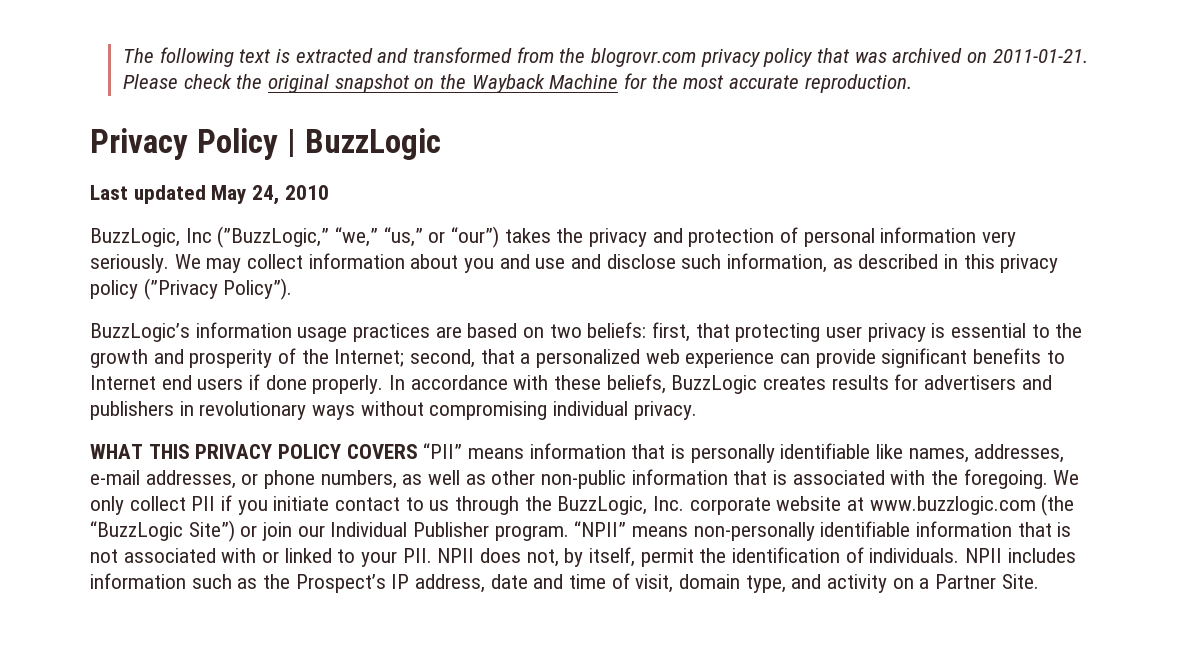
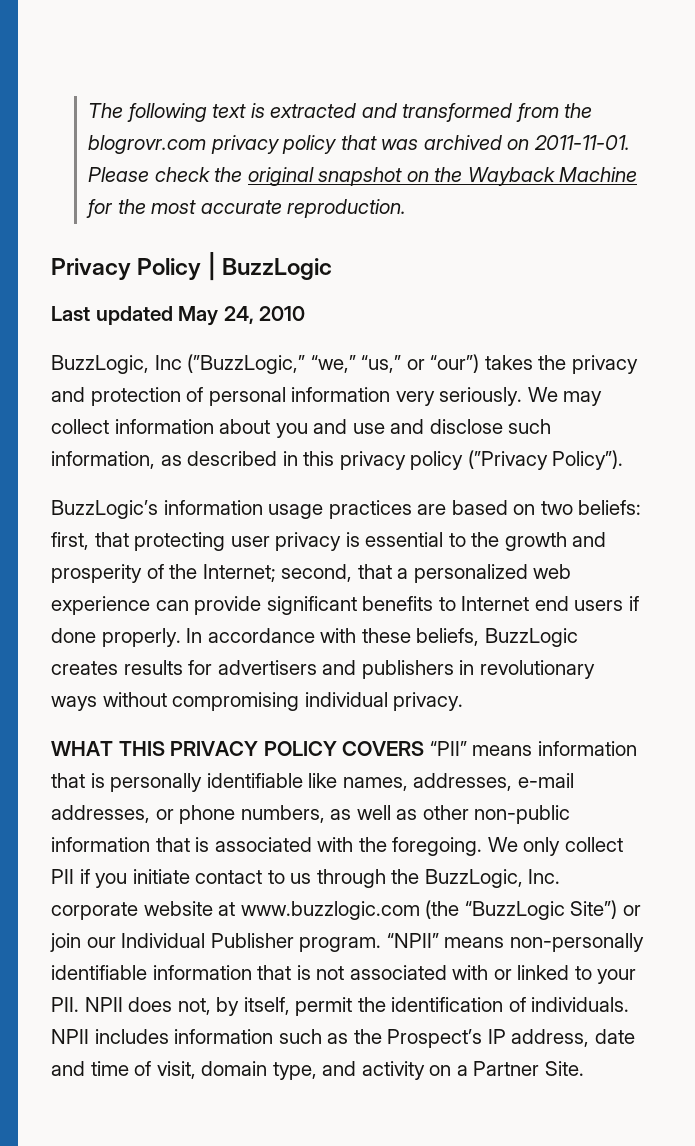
- The following text is extracted and transformed from the blogrovr.com privacy policy that was archived on 2011-01-21.
+ The following text is extracted and transformed from the blogrovr.com privacy policy that was archived on 2011-11-01.

